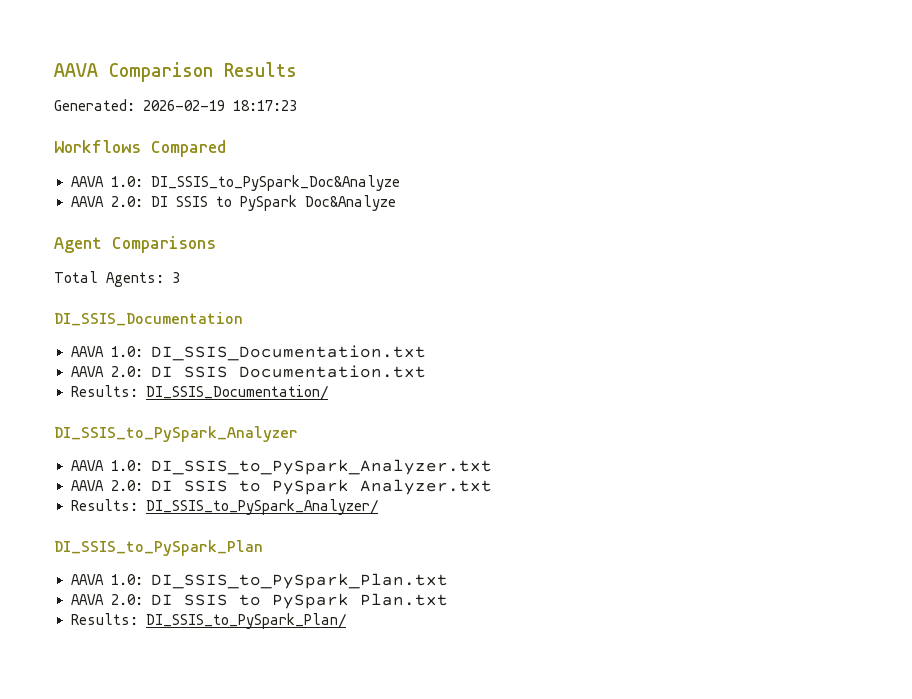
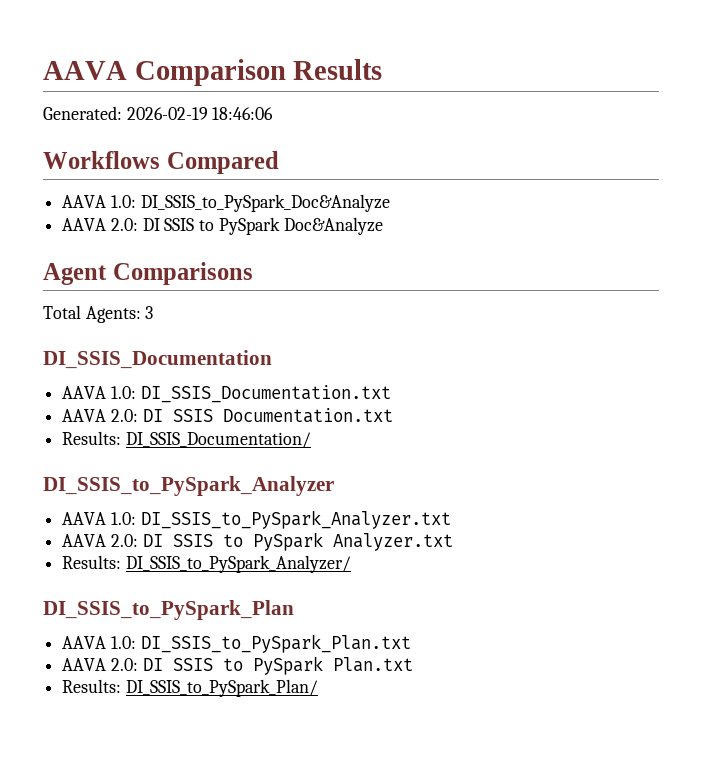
- Generated: 2026-02-19 18:17:23
+ Generated: 2026-02-19 18:46:06

